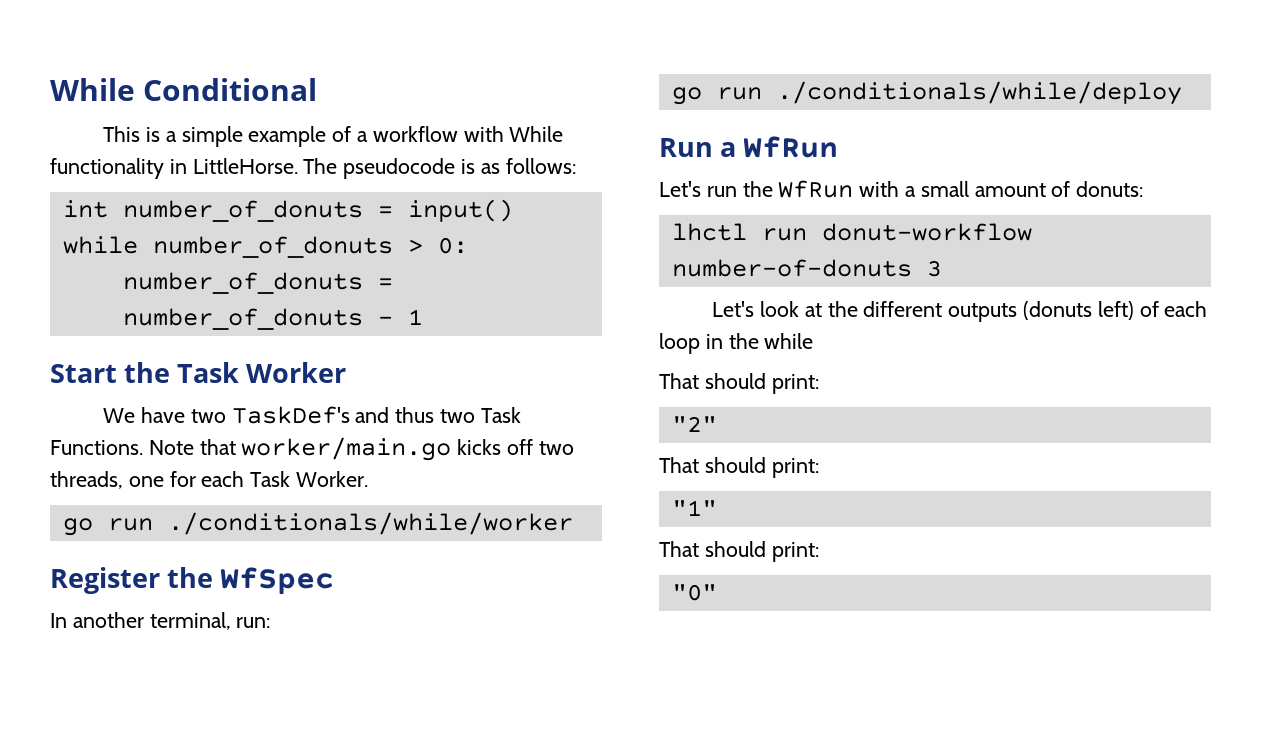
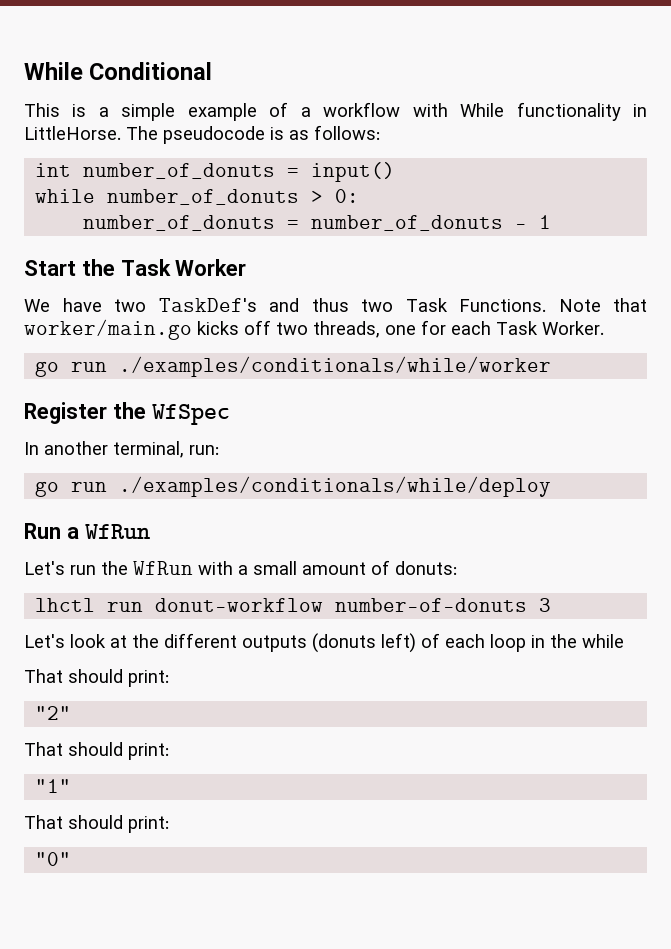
- go run ./conditionals/while/worker
+ go run ./examples/conditionals/while/worker
- go run ./conditionals/while/deploy
+ go run ./examples/conditionals/while/deploy

